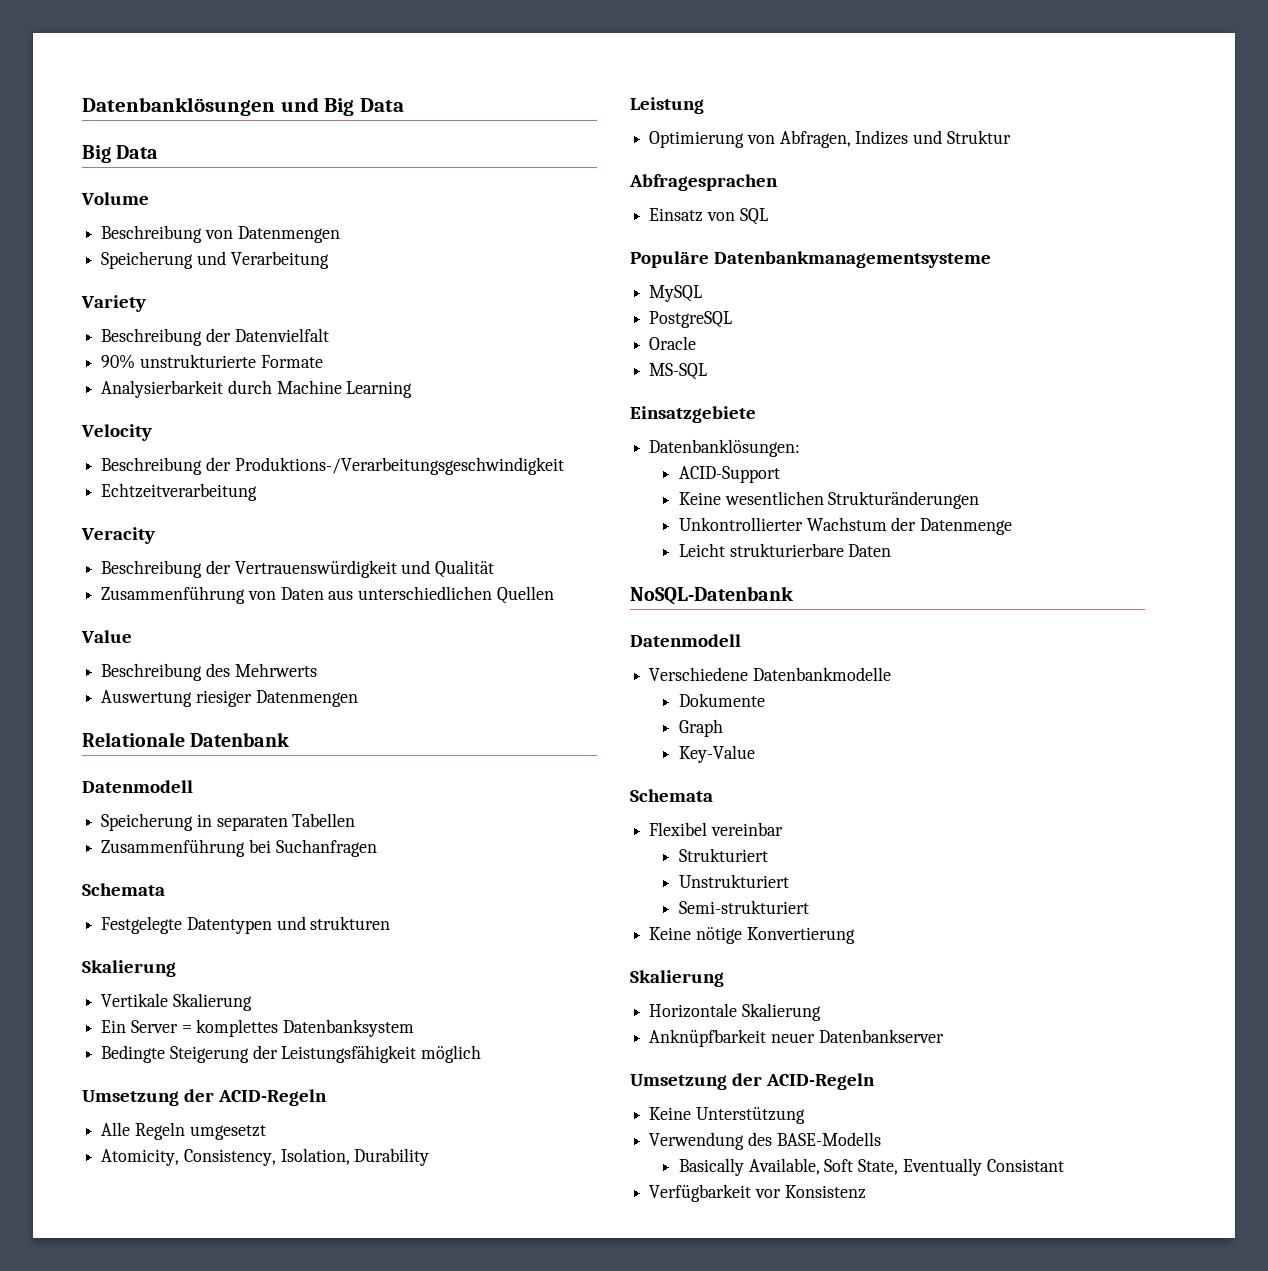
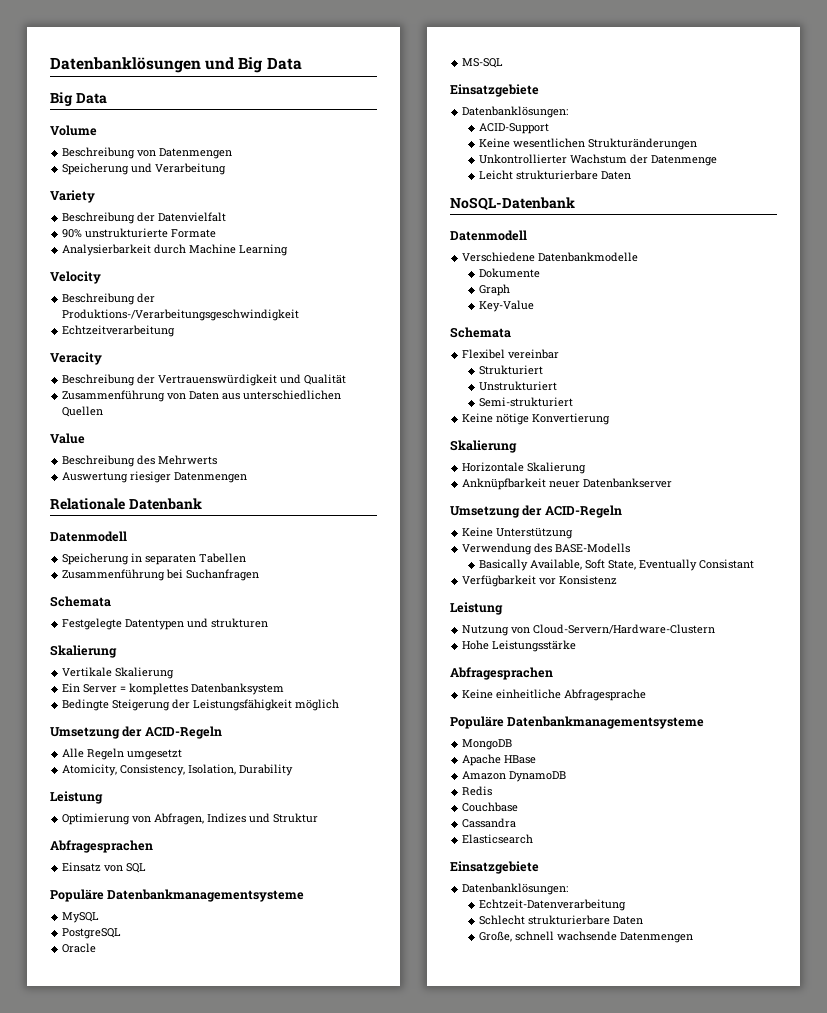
  Verfügbarkeit vor Konsistenz
+ Leistung
+ Nutzung von Cloud-Servern/Hardware-Clustern
+ Hohe Leistungsstärke
+ Abfragesprachen
+ Keine einheitliche Abfragesprache
+ Populäre Datenbankmanagementsysteme
+ MongoDB
+ Apache HBase
+ Amazon DynamoDB
+ Redis
+ Couchbase
+ Cassandra
+ Elasticsearch
+ Einsatzgebiete
+ Datenbanklösungen:
+ Echtzeit-Datenverarbeitung
+ Schlecht strukturierbare Daten
+ Große, schnell wachsende Datenmengen

